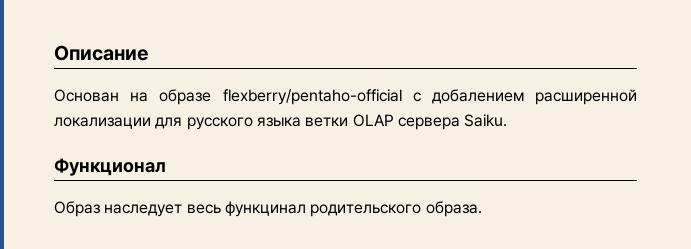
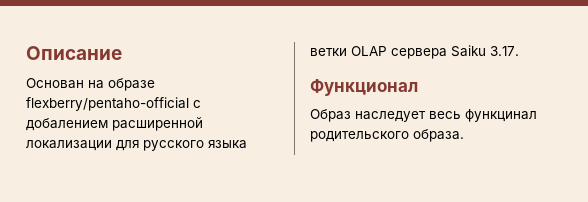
- Основан на образе flexberry/pentaho-official с добалением расширенной локализации для русского языка ветки OLAP сервера Saiku.
+ Основан на образе flexberry/pentaho-official с добалением расширенной локализации для русского языка ветки OLAP сервера Saiku 3.17.

